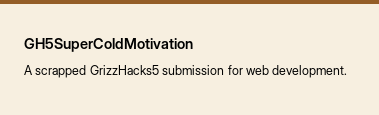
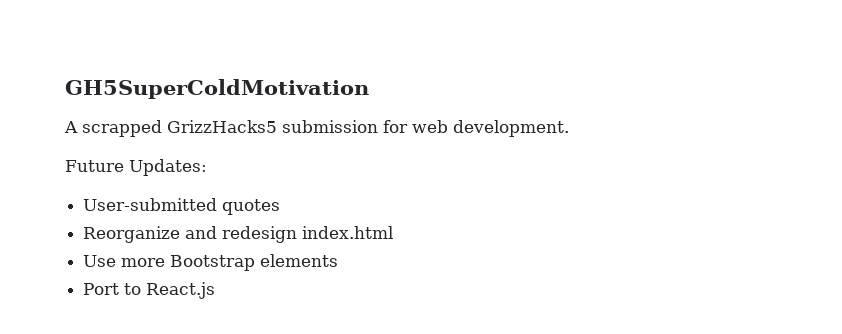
+ Future Updates:
+ User-submitted quotes
+ Reorganize and redesign index.html
+ Use more Bootstrap elements
+ Port to React.js

